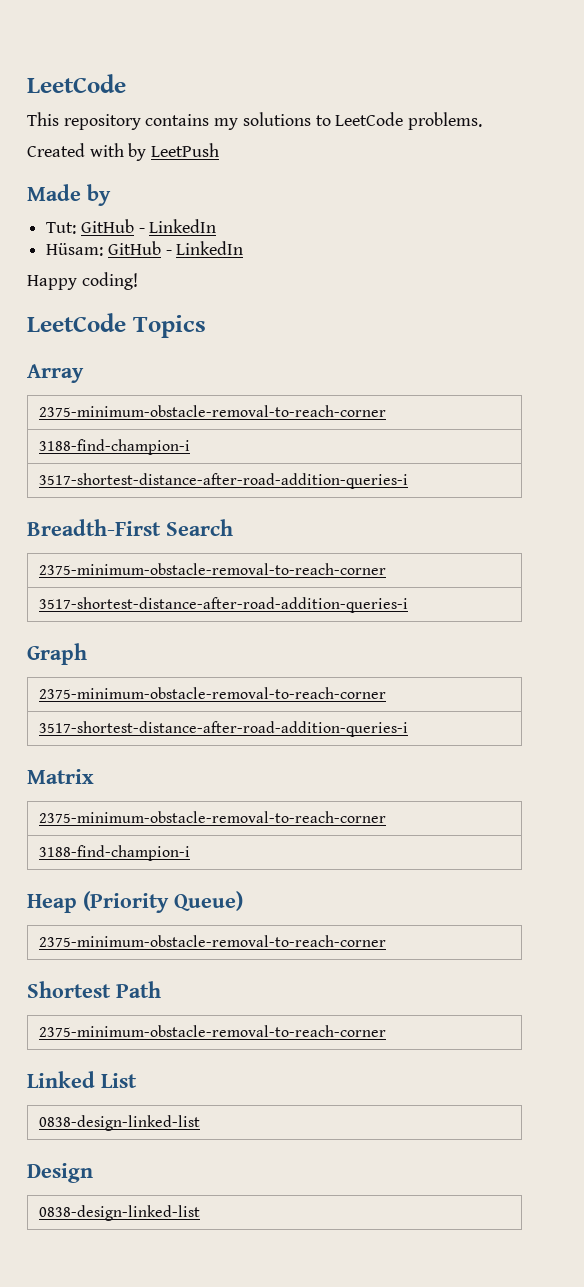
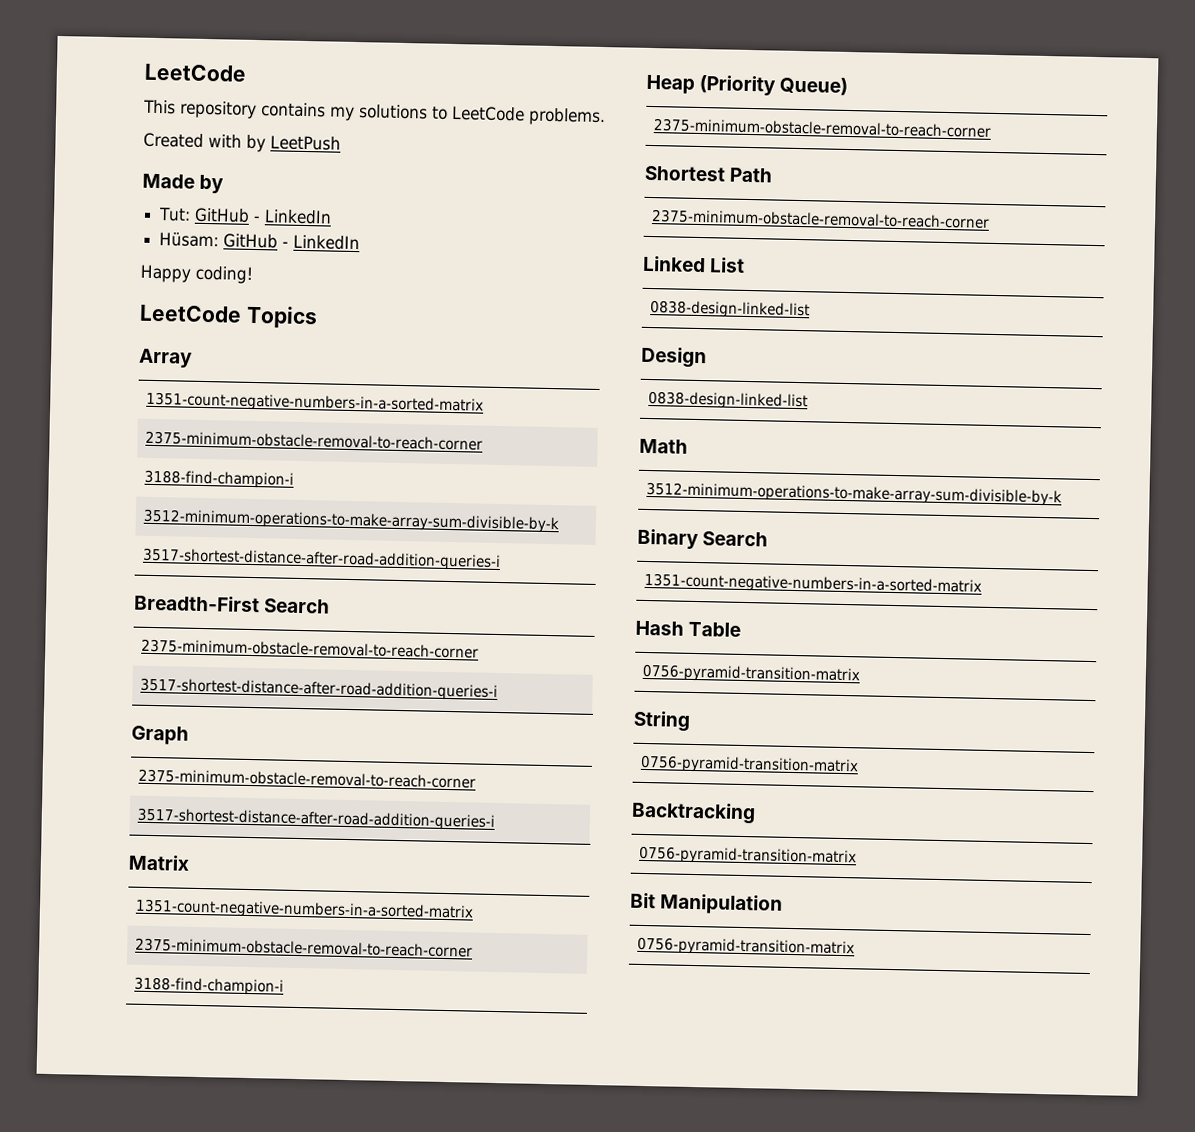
  Array
+ 1351-count-negative-numbers-in-a-sorted-matrix
  2375-minimum-obstacle-removal-to-reach-corner
  3188-find-champion-i
+ 3512-minimum-operations-to-make-array-sum-divisible-by-k
  Matrix
+ 1351-count-negative-numbers-in-a-sorted-matrix
+ Math
+ 3512-minimum-operations-to-make-array-sum-divisible-by-k
+ Binary Search
+ 1351-count-negative-numbers-in-a-sorted-matrix
+ Hash Table
+ 0756-pyramid-transition-matrix
+ String
+ 0756-pyramid-transition-matrix
+ Backtracking
+ 0756-pyramid-transition-matrix
+ Bit Manipulation
+ 0756-pyramid-transition-matrix

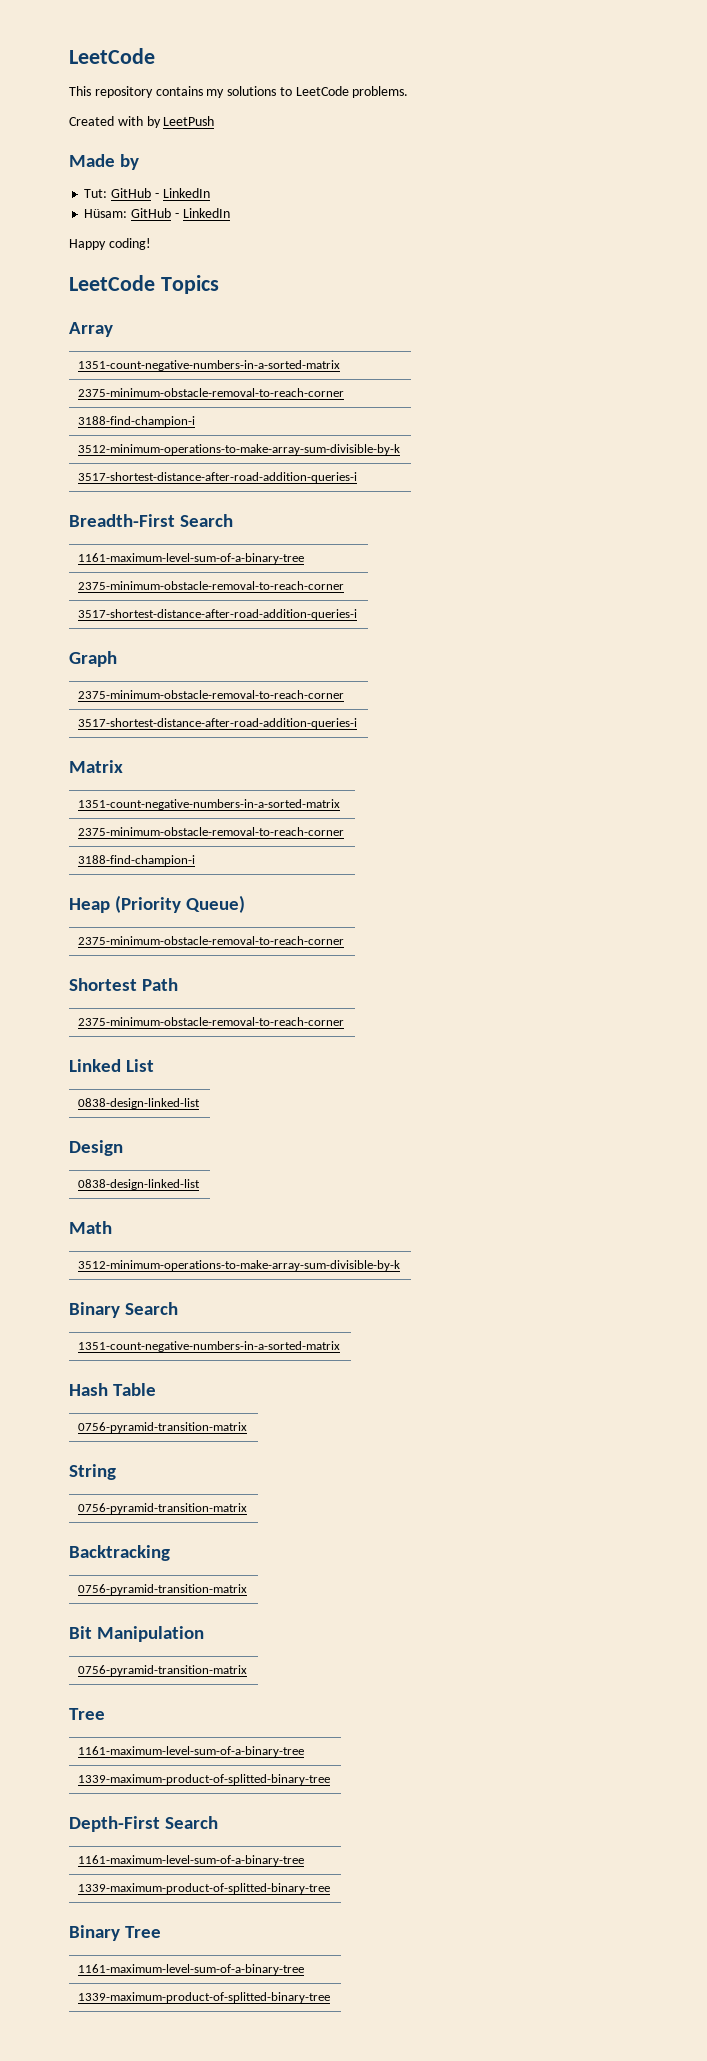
  Breadth-First Search
+ 1161-maximum-level-sum-of-a-binary-tree
  Bit Manipulation
  0756-pyramid-transition-matrix
+ Tree
+ 1161-maximum-level-sum-of-a-binary-tree
+ 1339-maximum-product-of-splitted-binary-tree
+ Depth-First Search
+ 1161-maximum-level-sum-of-a-binary-tree
+ 1339-maximum-product-of-splitted-binary-tree
+ Binary Tree
+ 1161-maximum-level-sum-of-a-binary-tree
+ 1339-maximum-product-of-splitted-binary-tree

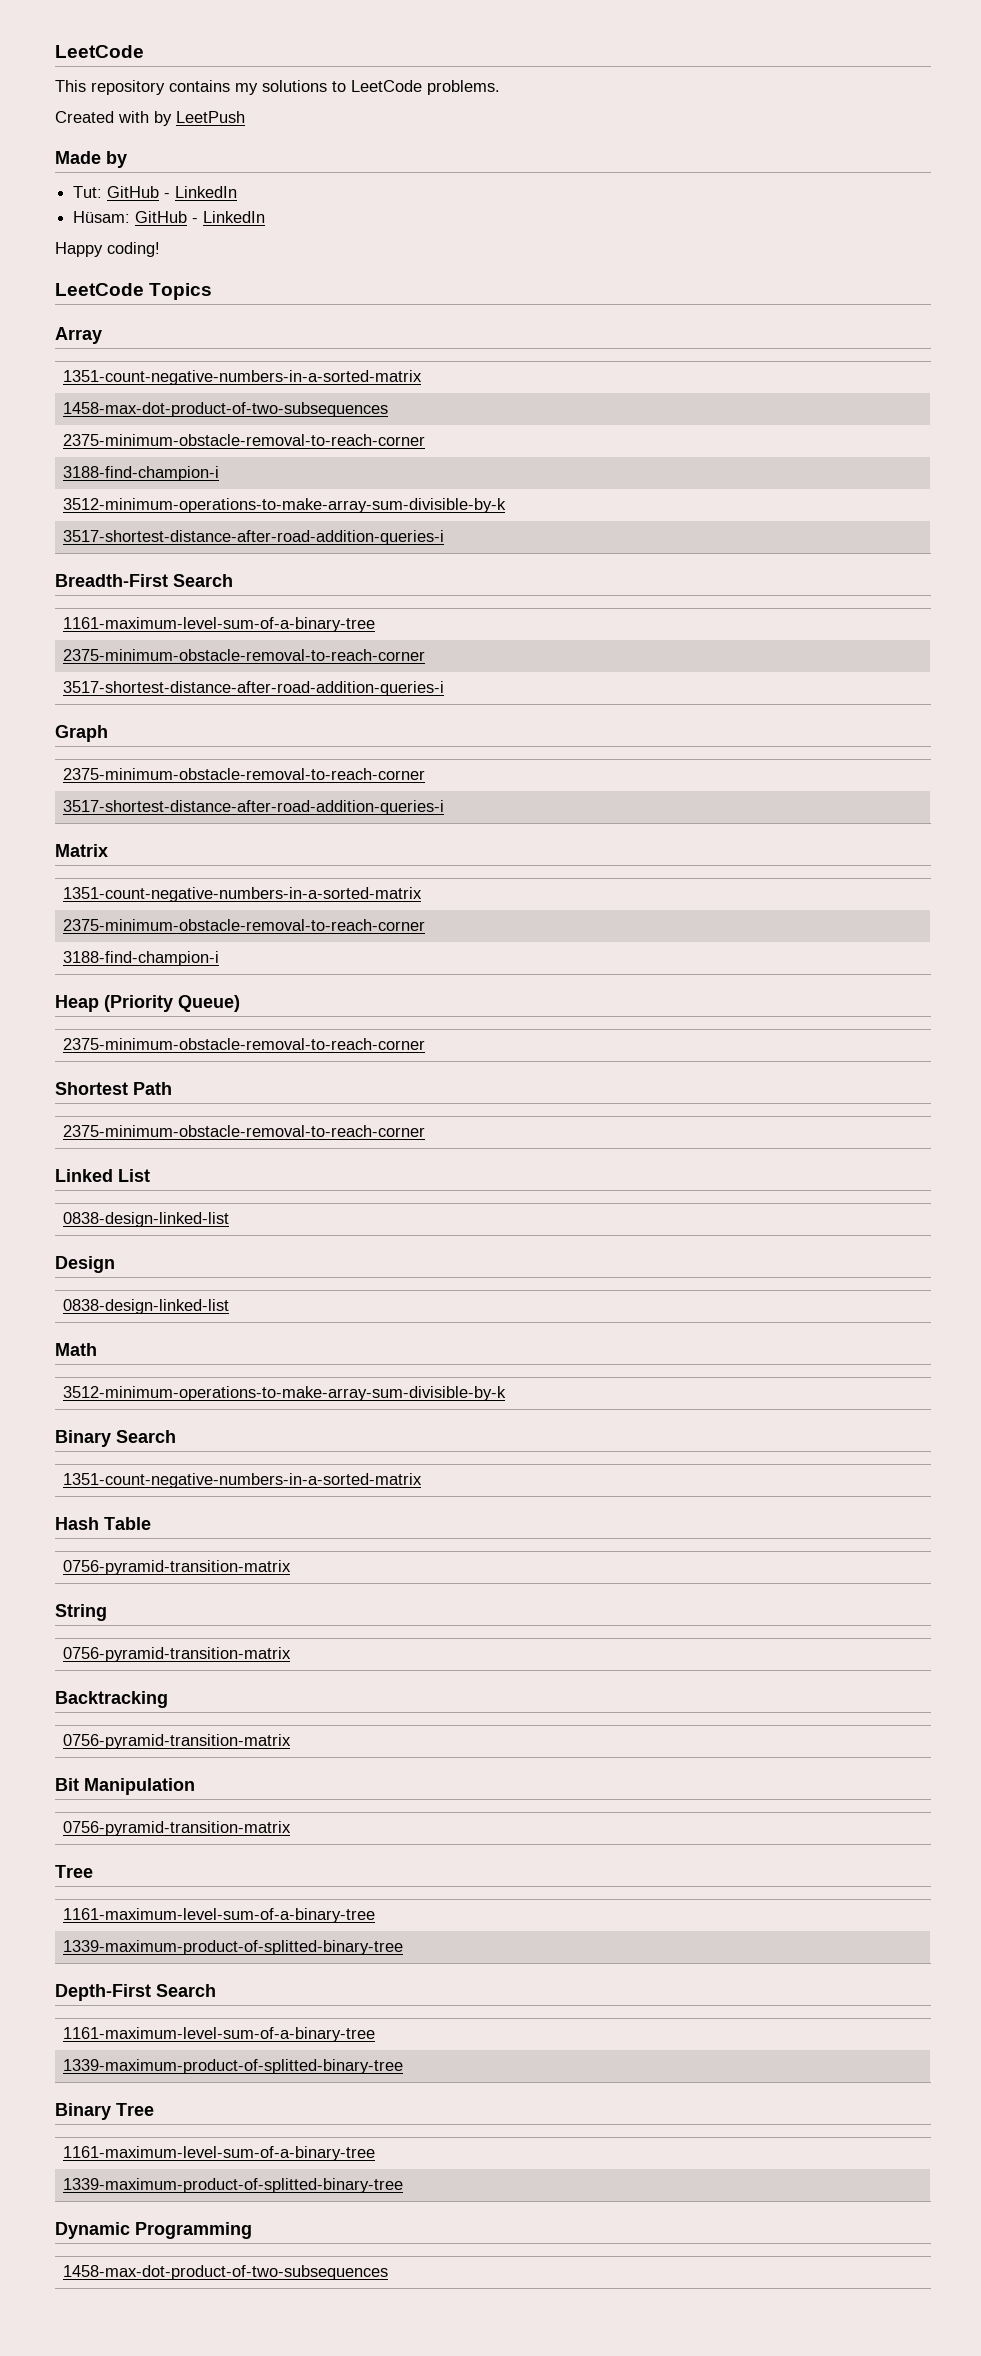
  Array
  1351-count-negative-numbers-in-a-sorted-matrix
+ 1458-max-dot-product-of-two-subsequences
+ Dynamic Programming
+ 1458-max-dot-product-of-two-subsequences

